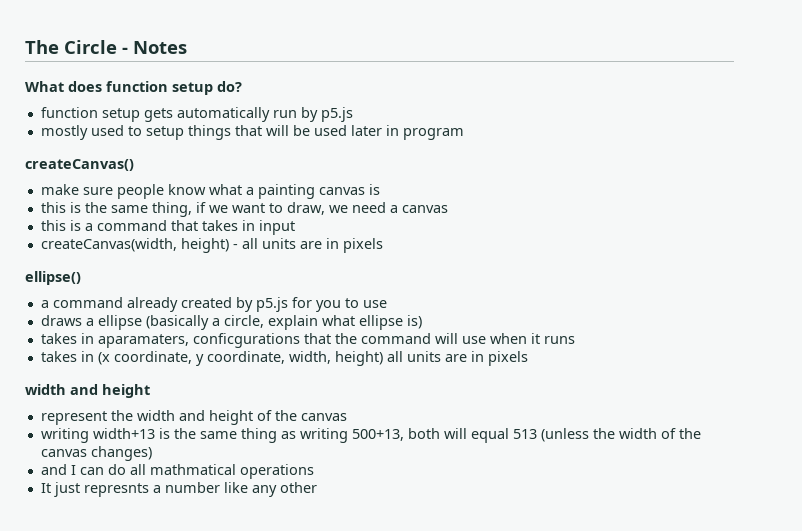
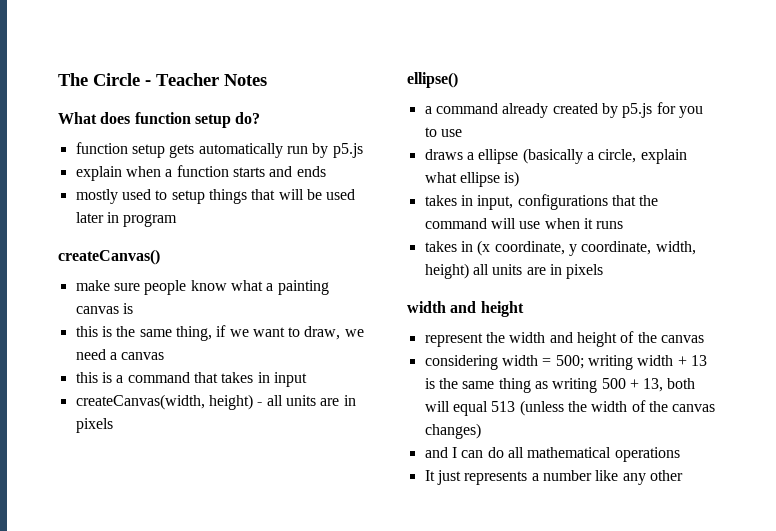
- The Circle - Notes
+ The Circle - Teacher Notes
+ explain when a function starts and ends
- takes in aparamaters, conficgurations that the command will use when it runs
+ takes in input, configurations that the command will use when it runs
- writing width+13 is the same thing as writing 500+13, both will equal 513 (unless the width of the canvas changes)
+ considering width = 500; writing width + 13 is the same thing as writing 500 + 13, both will equal 513 (unless the width of the canvas changes)
- and I can do all mathmatical operations
+ and I can do all mathematical operations
- It just represnts a number like any other
+ It just represents a number like any other

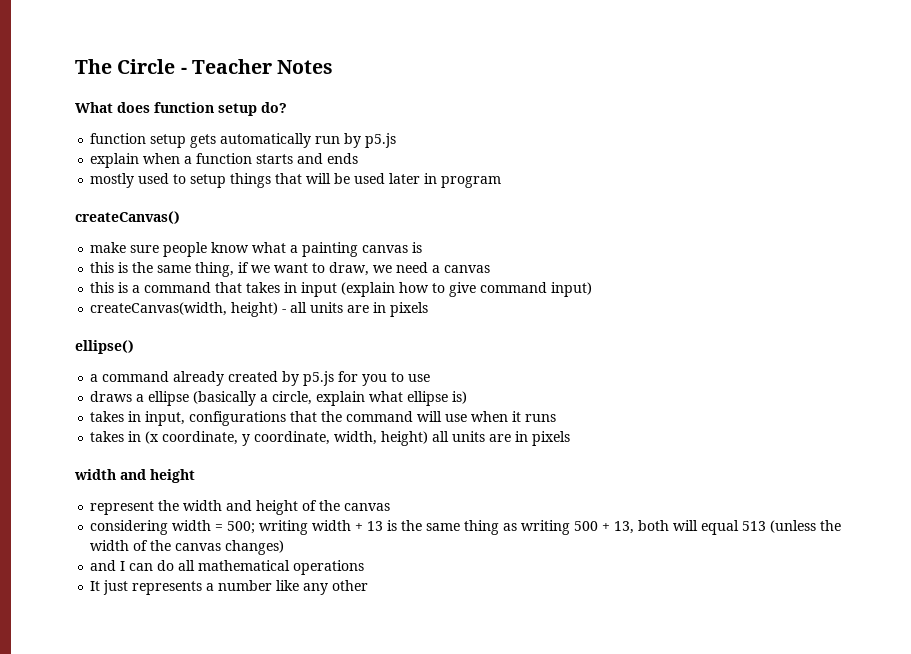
- this is a command that takes in input
+ this is a command that takes in input (explain how to give command input)

